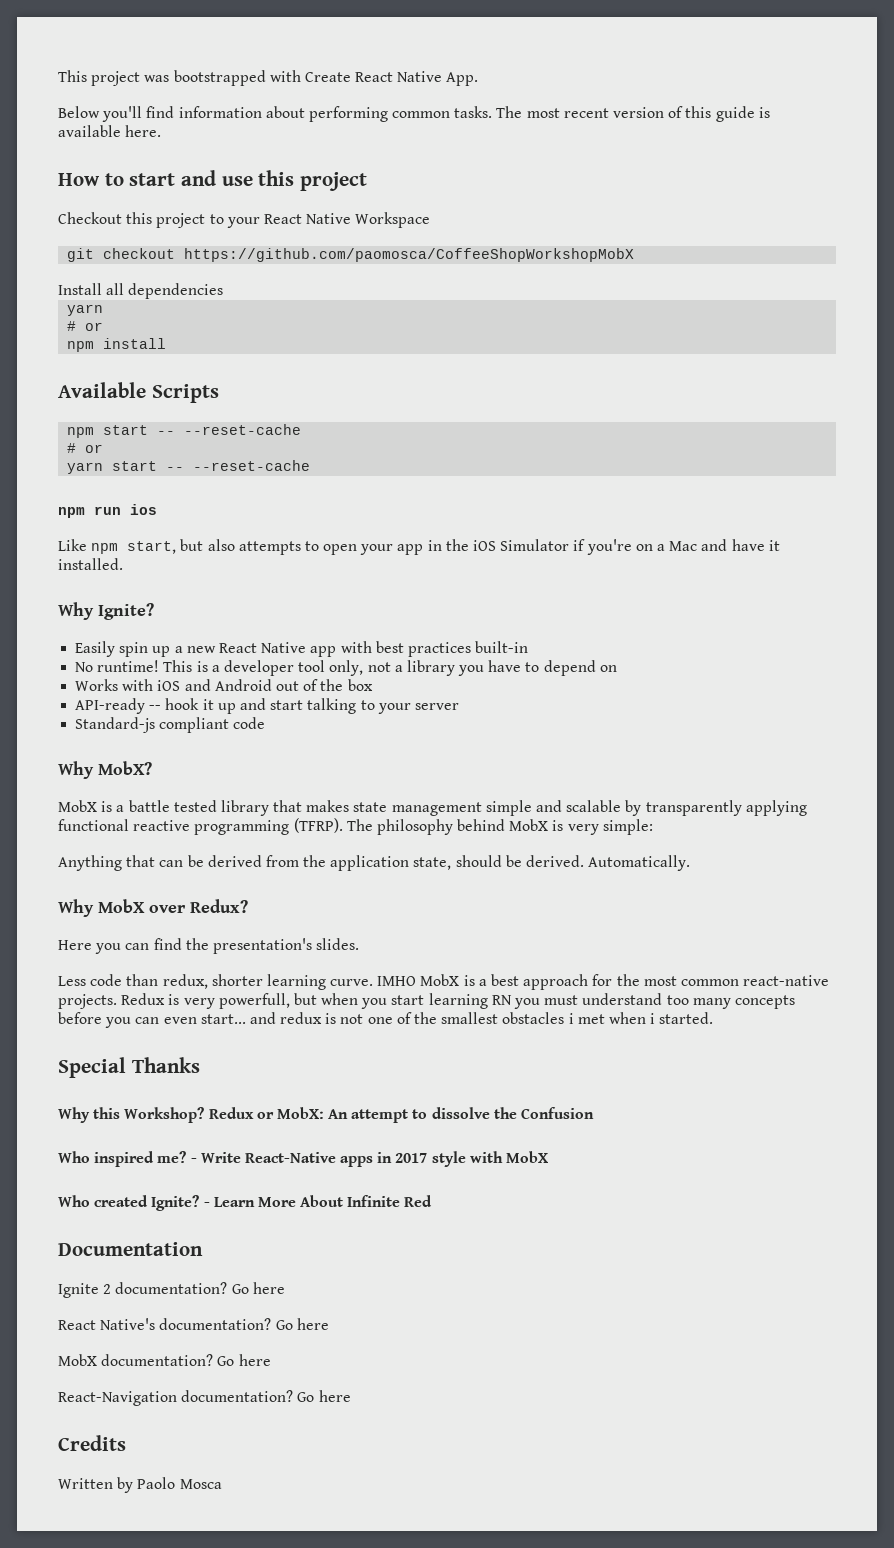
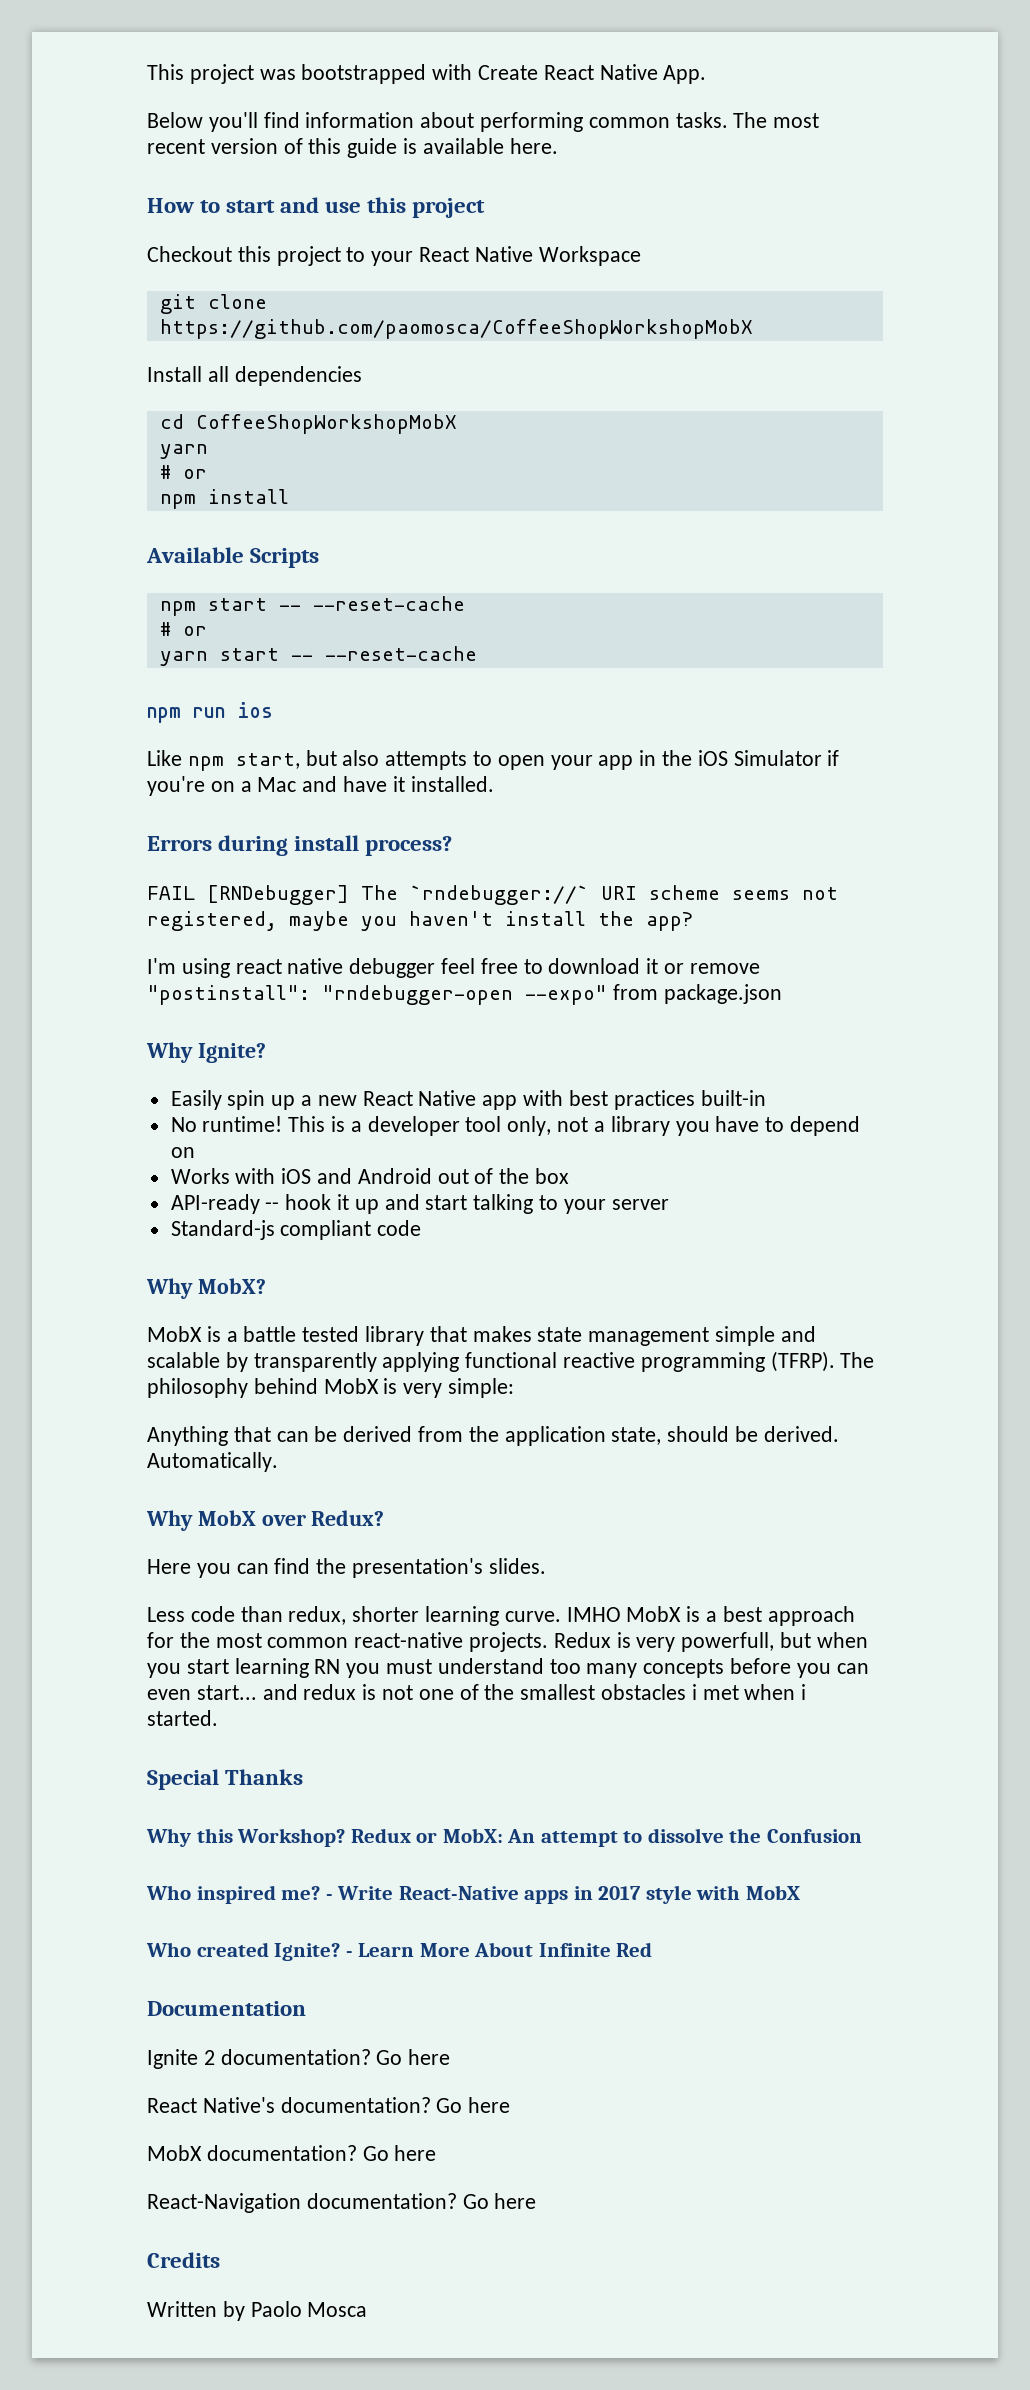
- git checkout https://github.com/paomosca/CoffeeShopWorkshopMobX
+ git clone https://github.com/paomosca/CoffeeShopWorkshopMobX
+ cd CoffeeShopWorkshopMobX
+ Errors during install process?
+ FAIL [RNDebugger] The `rndebugger://` URI scheme seems not registered, maybe you haven't install the app?
+ I'm using react native debugger feel free to download it or remove "postinstall": "rndebugger-open --expo" from package.json

